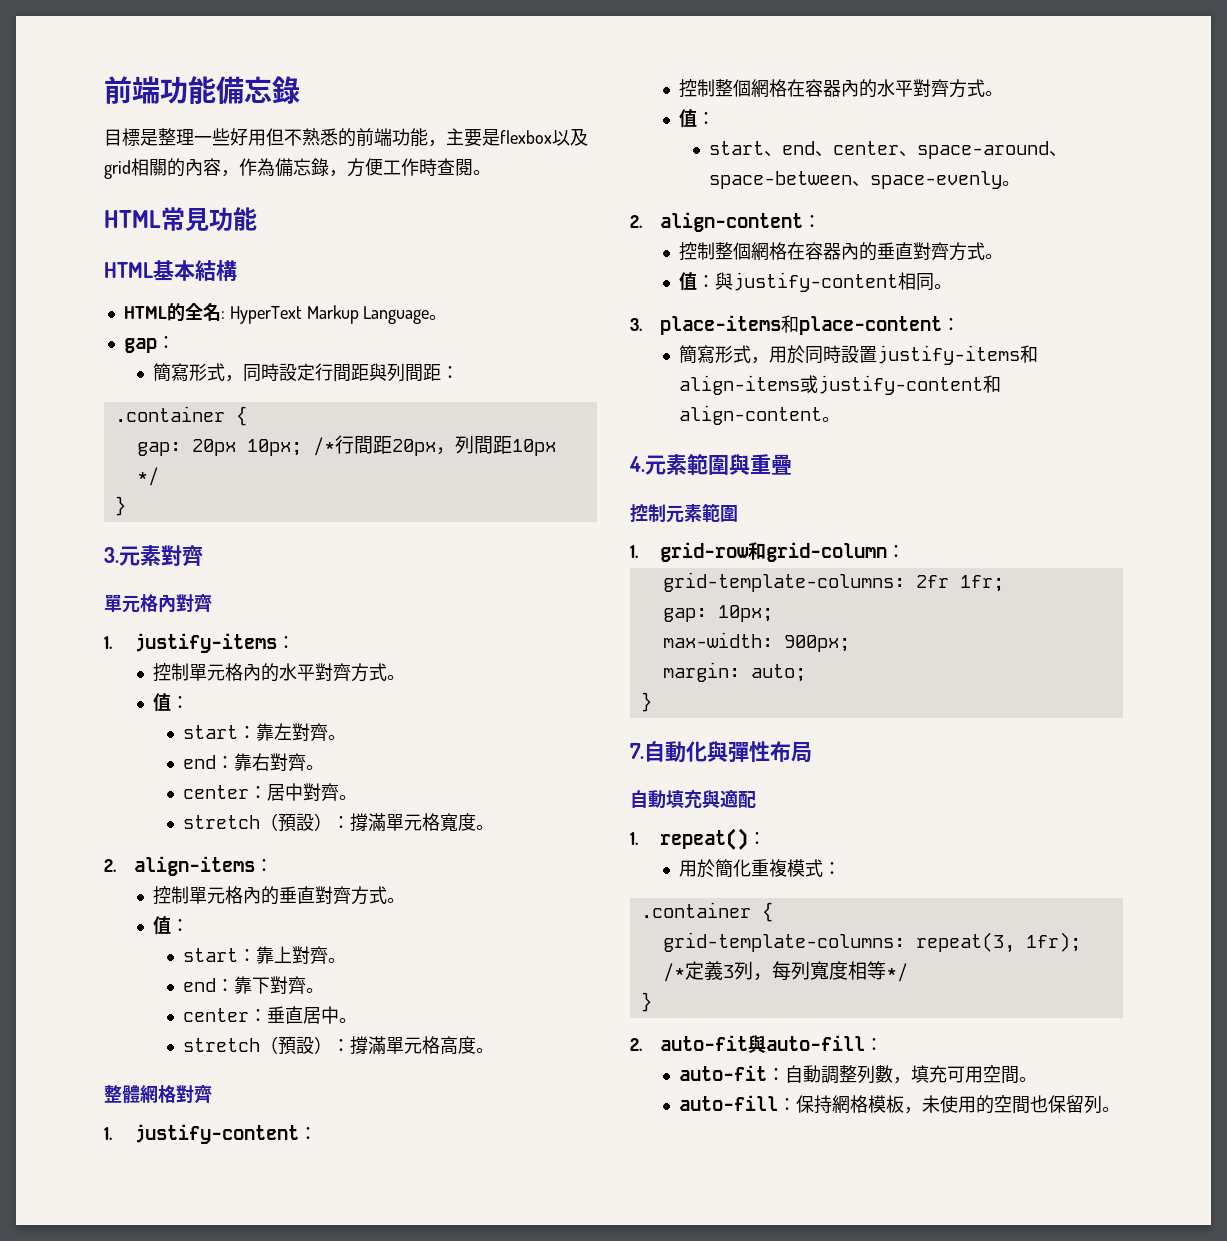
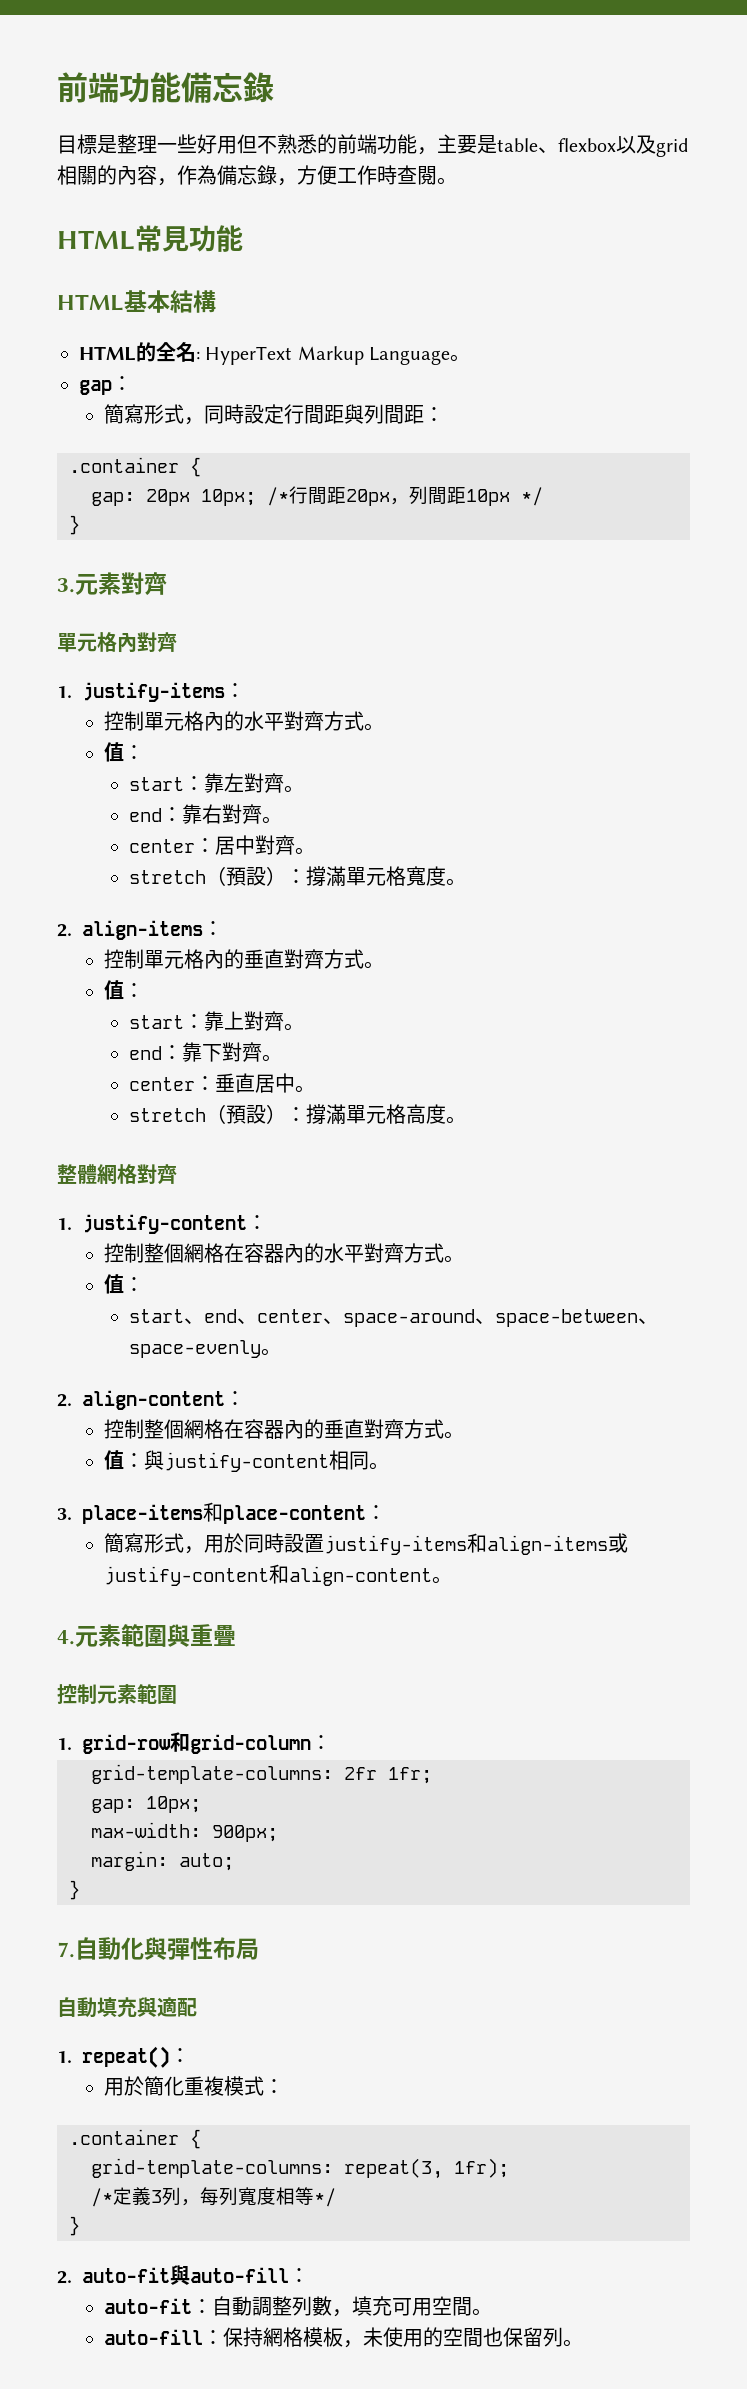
- 目標是整理一些好用但不熟悉的前端功能，主要是flexbox以及grid相關的內容，作為備忘錄，方便工作時查閱。
+ 目標是整理一些好用但不熟悉的前端功能，主要是table、flexbox以及grid相關的內容，作為備忘錄，方便工作時查閱。

